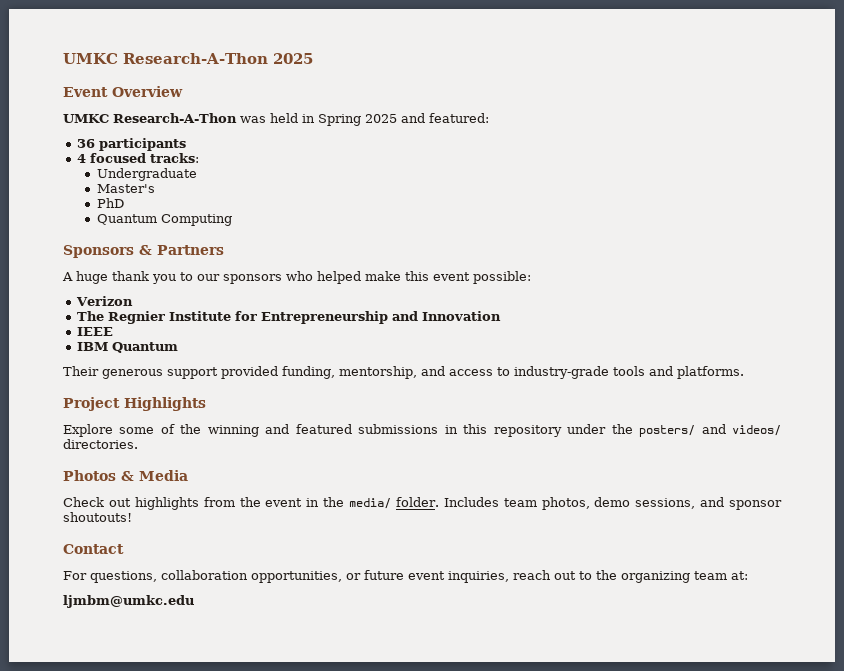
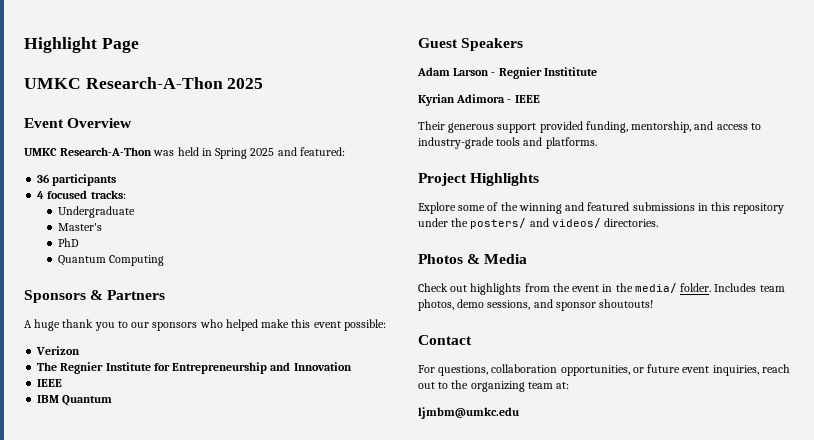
+ Highlight Page
+ Guest Speakers
+ Adam Larson - Regnier Instititute
+ Kyrian Adimora - IEEE

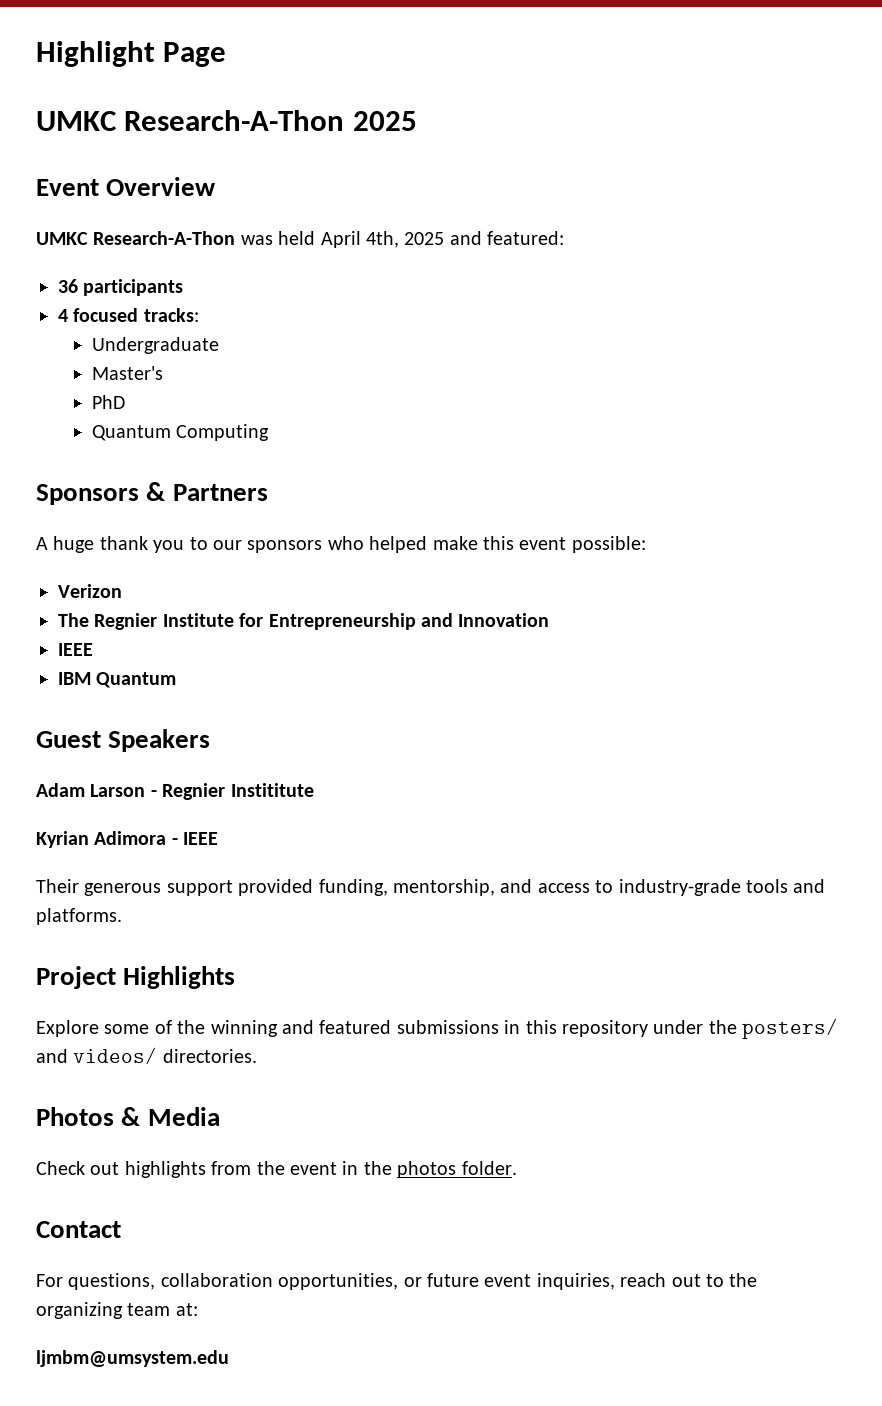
- UMKC Research-A-Thon was held in Spring 2025 and featured:
+ UMKC Research-A-Thon was held April 4th, 2025 and featured:
- Check out highlights from the event in the media/ folder. Includes team photos, demo sessions, and sponsor shoutouts!
+ Check out highlights from the event in the photos folder.
- ljmbm@umkc.edu
+ ljmbm@umsystem.edu

